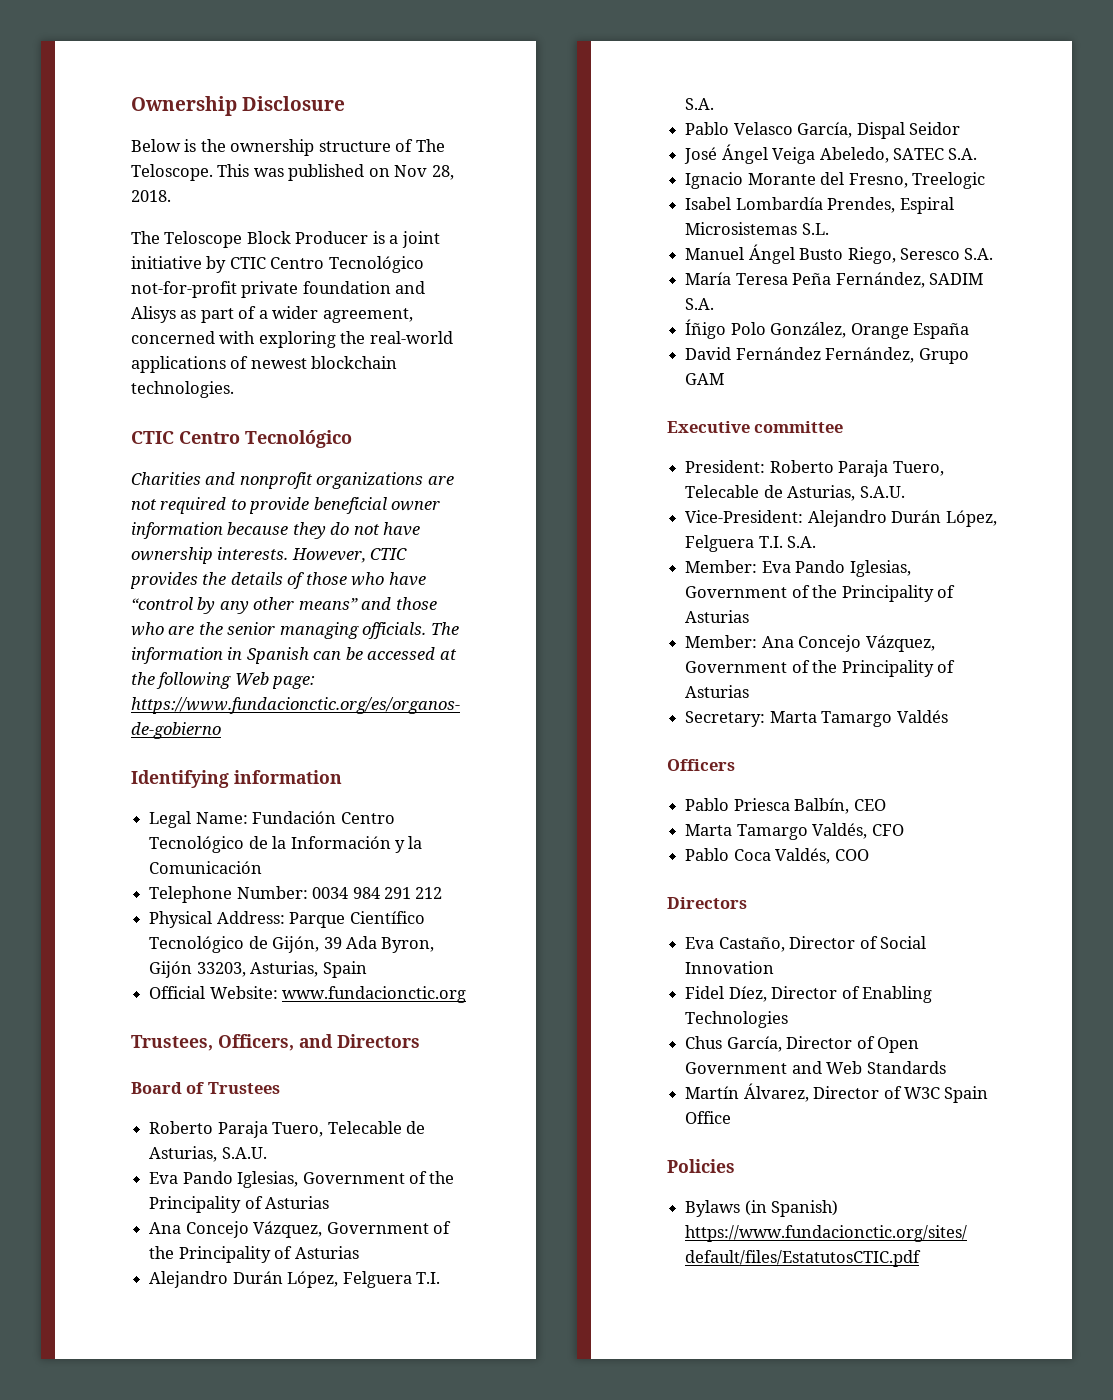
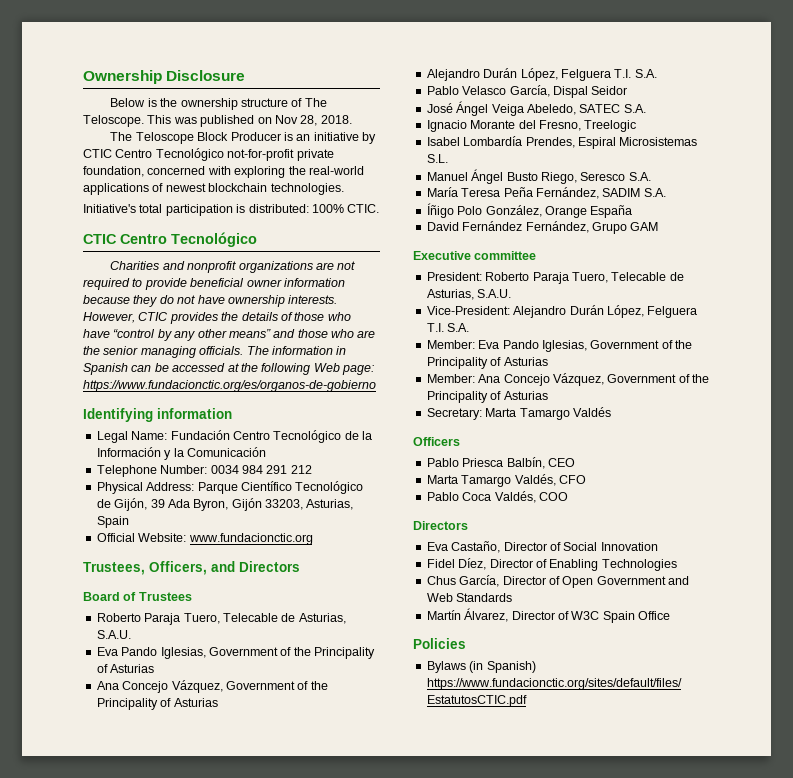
- The Teloscope Block Producer is a joint initiative by CTIC Centro Tecnológico not-for-profit private foundation and Alisys as part of a wider agreement, concerned with exploring the real-world applications of newest blockchain technologies.
+ The Teloscope Block Producer is an initiative by CTIC Centro Tecnológico not-for-profit private foundation, concerned with exploring the real-world applications of newest blockchain technologies.
+ Initiative's total participation is distributed: 100% CTIC.

